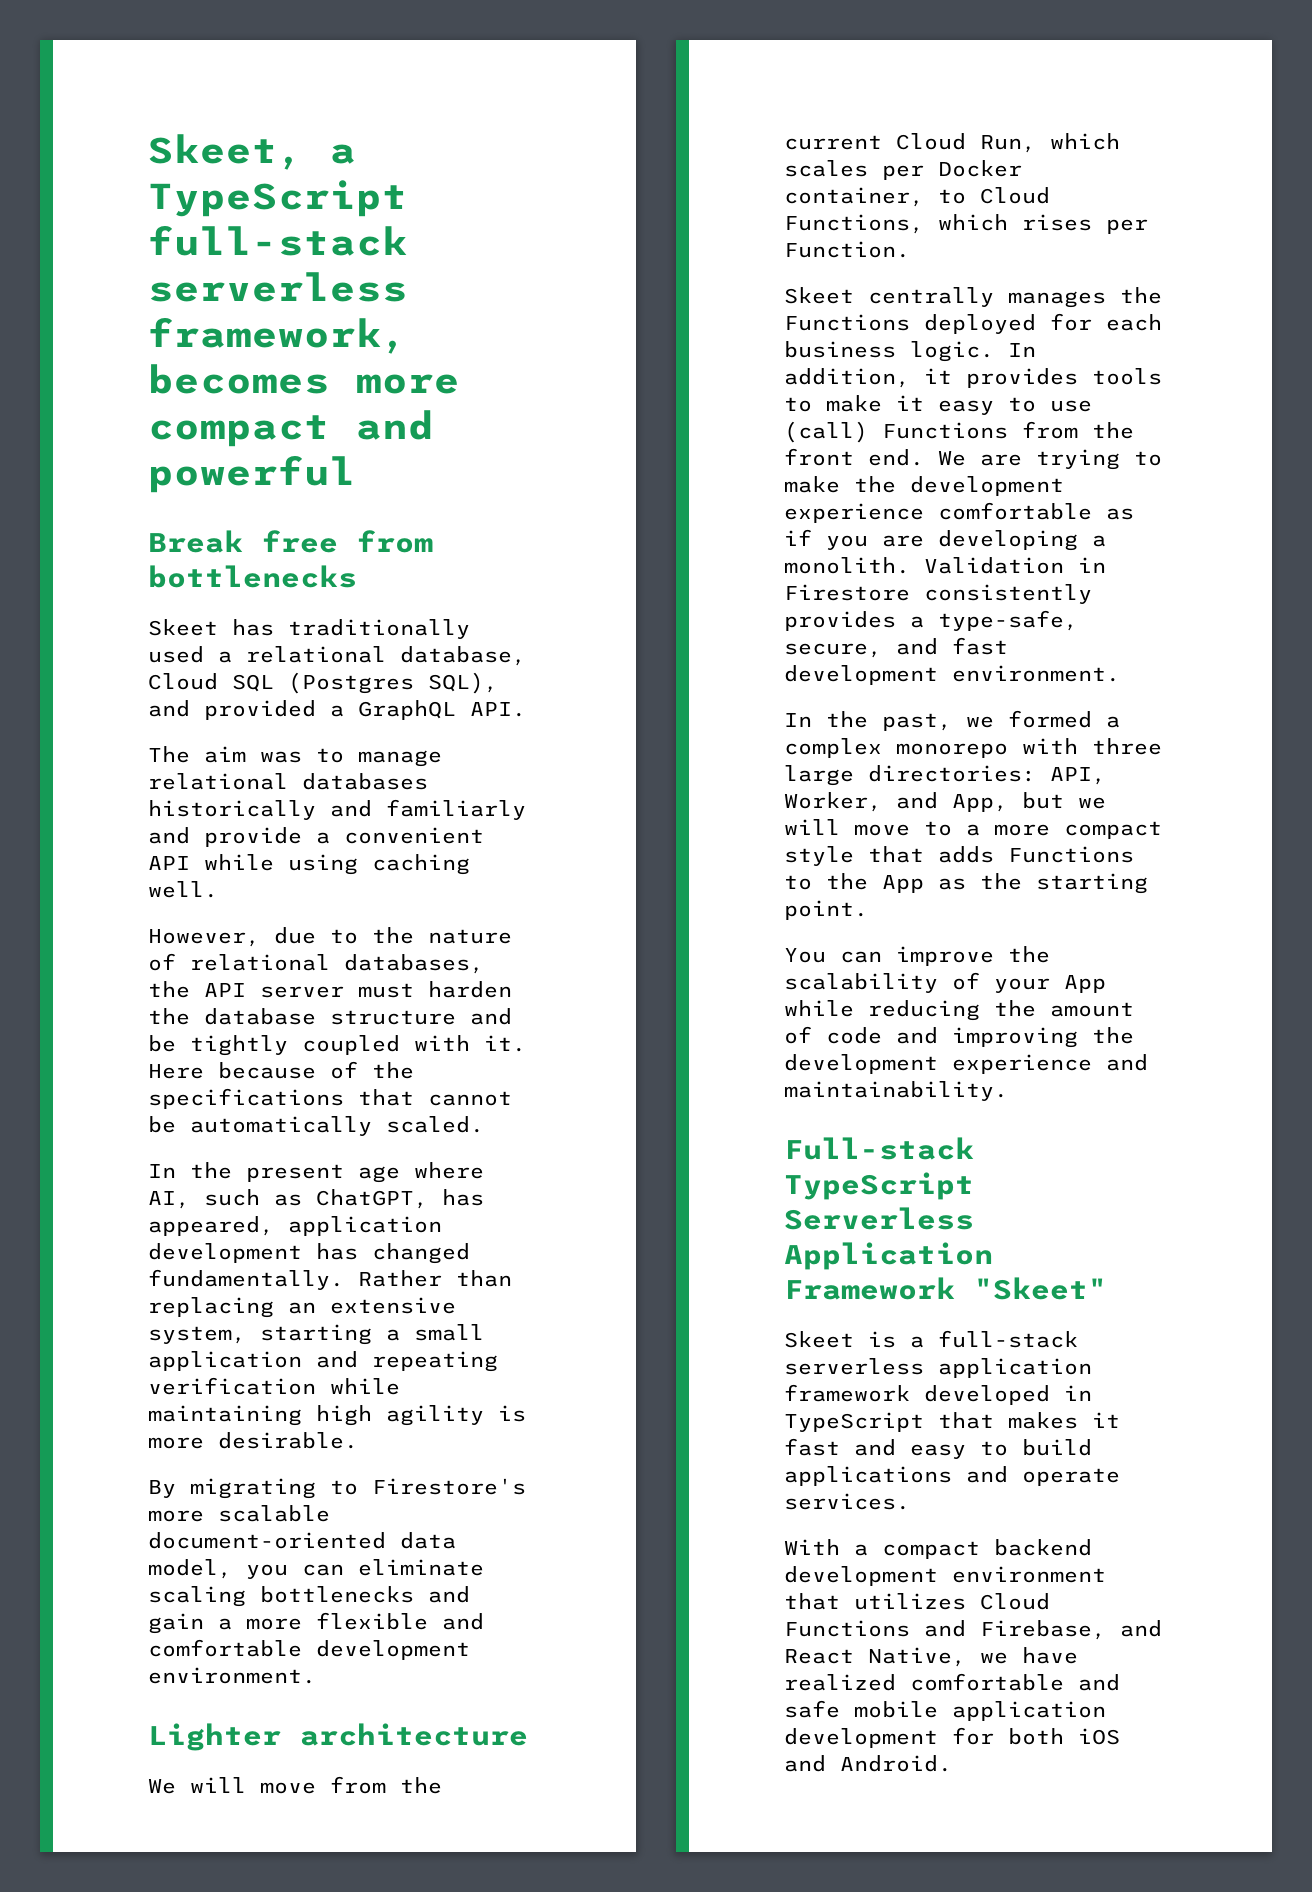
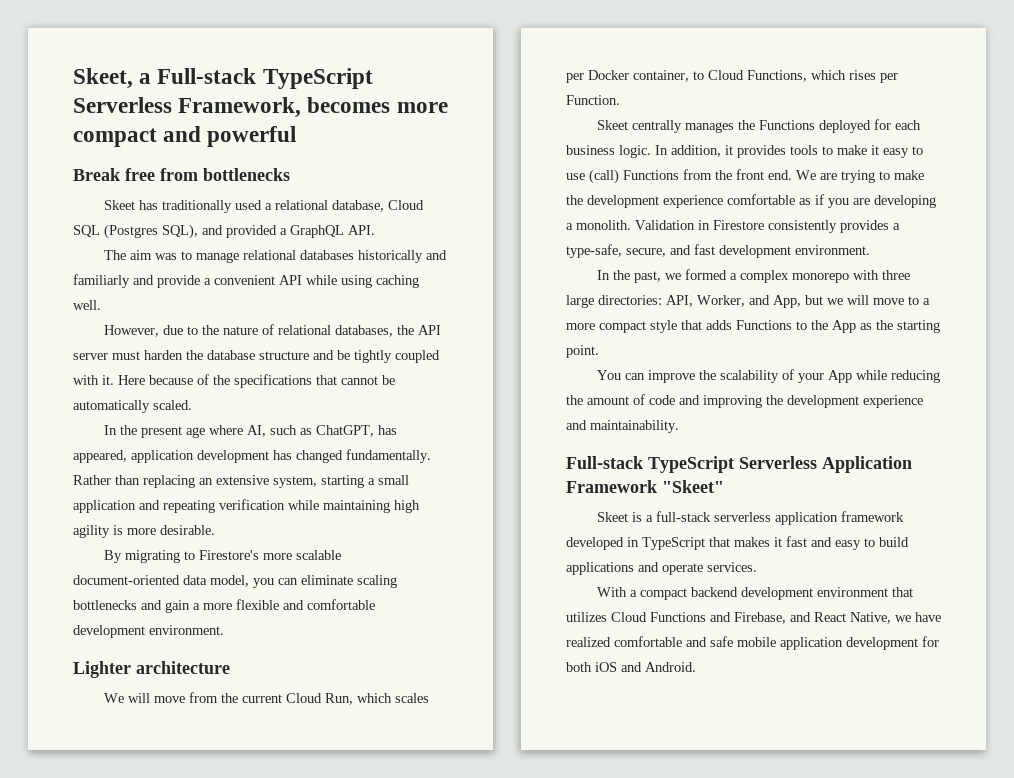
- Skeet, a TypeScript full-stack serverless framework, becomes more compact and powerful
+ Skeet, a Full-stack TypeScript Serverless Framework, becomes more compact and powerful

